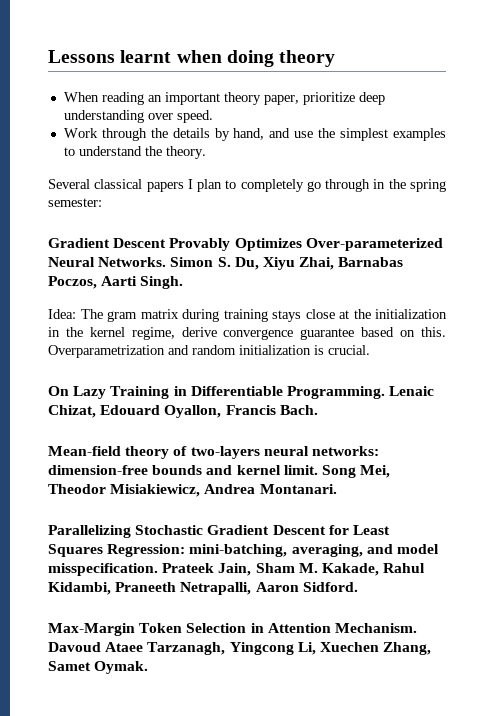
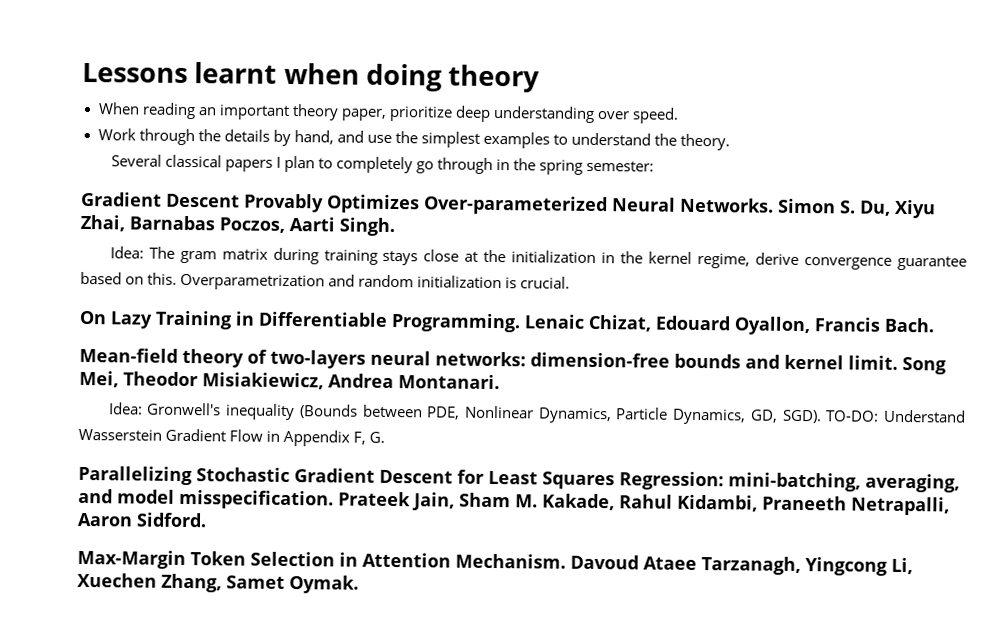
+ Idea: Gronwell's inequality (Bounds between PDE, Nonlinear Dynamics, Particle Dynamics, GD, SGD). TO-DO: Understand Wasserstein Gradient Flow in Appendix F, G.

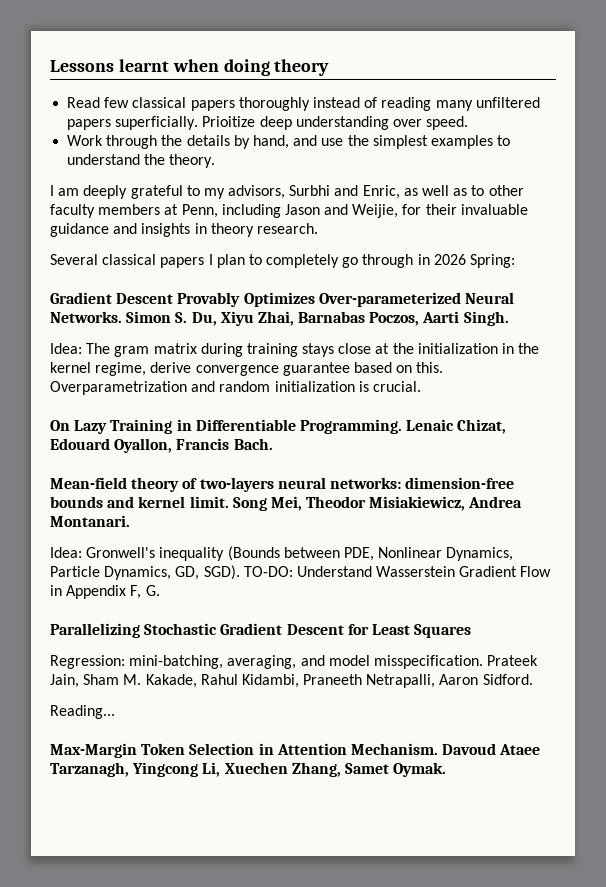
- When reading an important theory paper, prioritize deep understanding over speed.
+ Read few classical papers thoroughly instead of reading many unfiltered papers superficially. Prioitize deep understanding over speed.
+ I am deeply grateful to my advisors, Surbhi and Enric, as well as to other faculty members at Penn, including Jason and Weijie, for their invaluable guidance and insights in theory research.
- Several classical papers I plan to completely go through in the spring semester:
+ Several classical papers I plan to completely go through in 2026 Spring:
- Parallelizing Stochastic Gradient Descent for Least Squares Regression: mini-batching, averaging, and model misspecification.
+ Parallelizing Stochastic Gradient Descent for Least Squares
+ Regression: mini-batching, averaging, and model misspecification.
+ Reading...

